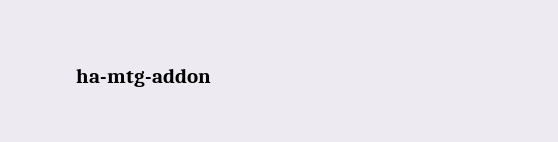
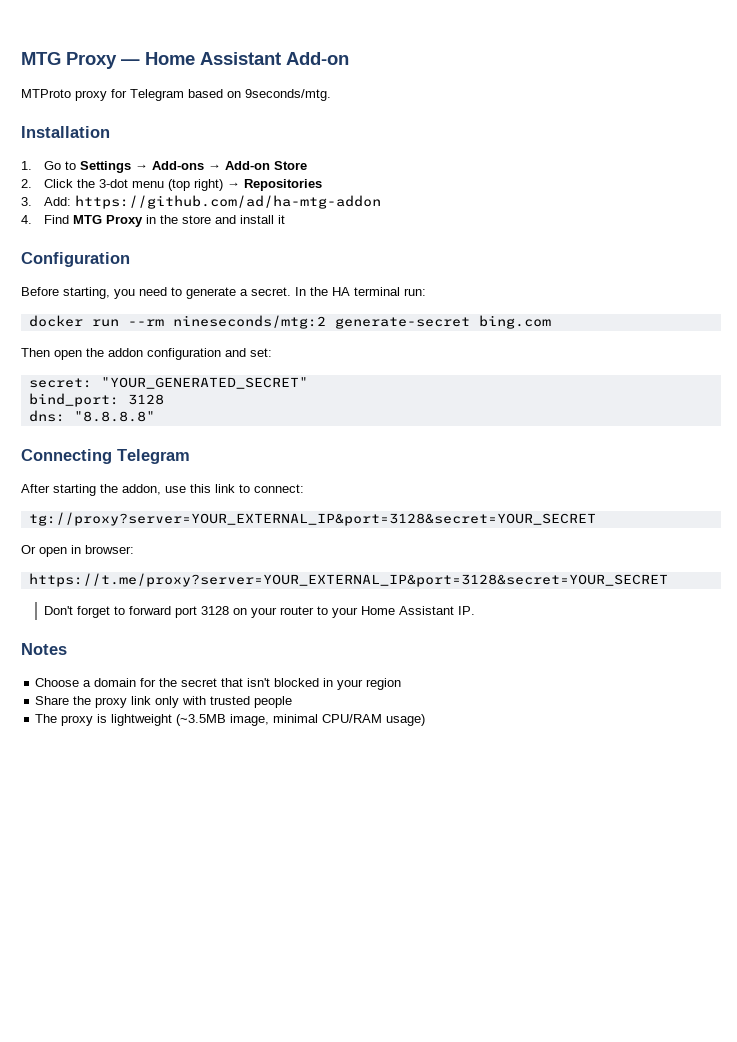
- ha-mtg-addon
+ MTG Proxy — Home Assistant Add-on
+ MTProto proxy for Telegram based on 9seconds/mtg.
+ Installation
+ 1. Go to Settings → Add-ons → Add-on Store
+ 2. Click the 3-dot menu (top right) → Repositories
+ 3. Add: https://github.com/ad/ha-mtg-addon
+ 4. Find MTG Proxy in the store and install it
+ Configuration
+ Before starting, you need to generate a secret. In the HA terminal run:
+ docker run --rm nineseconds/mtg:2 generate-secret bing.com
+ Then open the addon configuration and set:
+ secret: "YOUR_GENERATED_SECRET"
+ bind_port: 3128
+ dns: "8.8.8.8"
+ Connecting Telegram
+ After starting the addon, use this link to connect:
+ tg://proxy?server=YOUR_EXTERNAL_IP&port=3128&secret=YOUR_SECRET
+ Or open in browser:
+ https://t.me/proxy?server=YOUR_EXTERNAL_IP&port=3128&secret=YOUR_SECRET
+ Don't forget to forward port 3128 on your router to your Home Assistant IP.
+ Notes
+ Choose a domain for the secret that isn't blocked in your region
+ Share the proxy link only with trusted people
+ The proxy is lightweight (~3.5MB image, minimal CPU/RAM usage)

